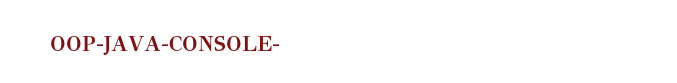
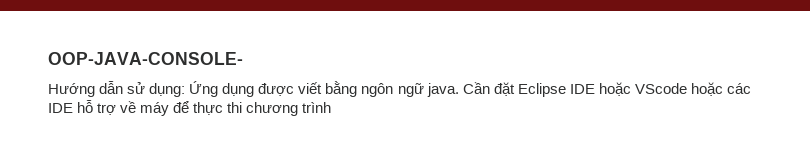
+ Hướng dẫn sử dụng: Ứng dụng được viết bằng ngôn ngữ java. Cần đặt Eclipse IDE hoặc VScode hoặc các IDE hỗ trợ về máy để thực thi chương trình

